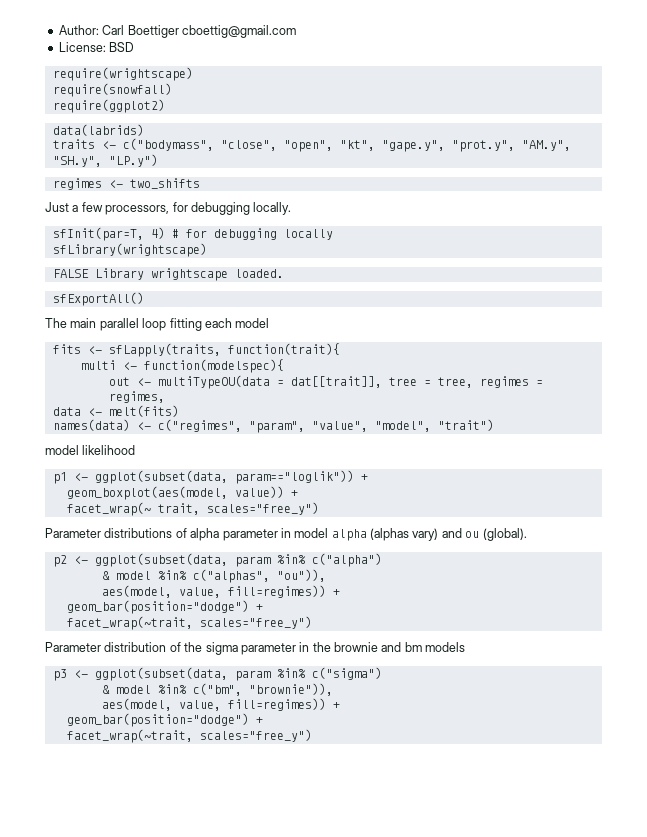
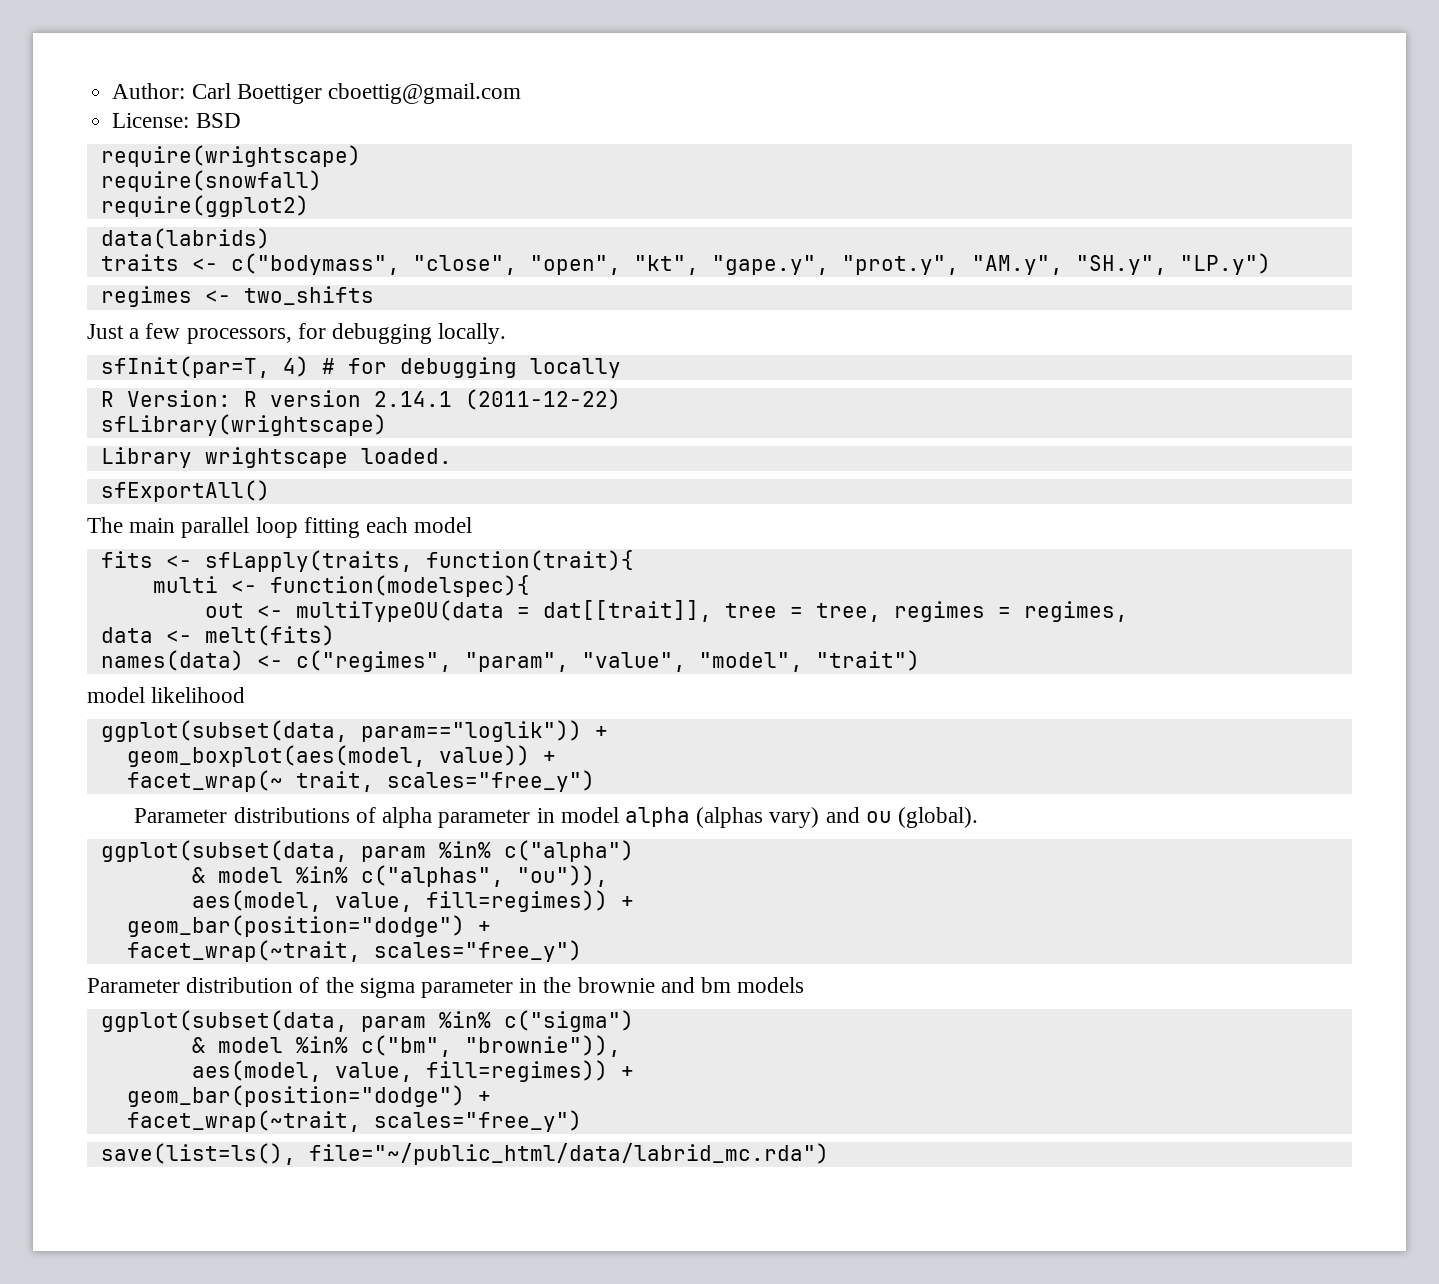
+ R Version: R version 2.14.1 (2011-12-22)
- FALSE Library wrightscape loaded.
+ Library wrightscape loaded.
- p1 <- ggplot(subset(data, param=="loglik")) +
+ ggplot(subset(data, param=="loglik")) +
- p2 <- ggplot(subset(data, param %in% c("alpha")
+ ggplot(subset(data, param %in% c("alpha")
- p3 <- ggplot(subset(data, param %in% c("sigma")
+ ggplot(subset(data, param %in% c("sigma")
+ save(list=ls(), file="~/public_html/data/labrid_mc.rda")

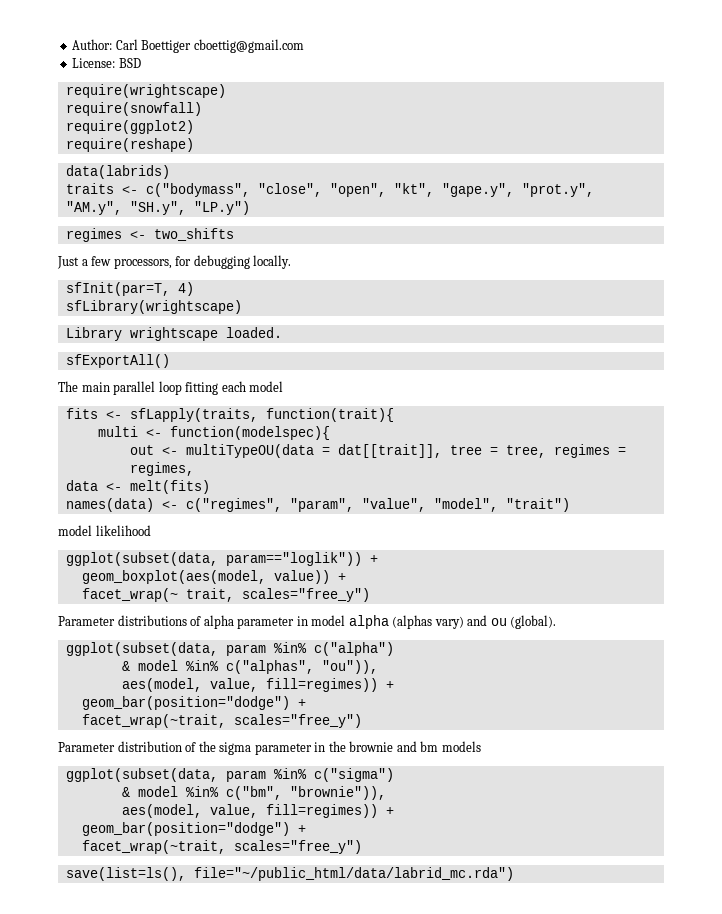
+ require(reshape)
- sfInit(par=T, 4) # for debugging locally
- R Version: R version 2.14.1 (2011-12-22)
+ sfInit(par=T, 4)

